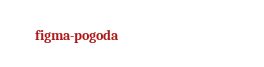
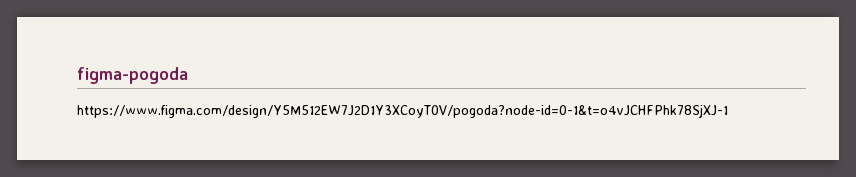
+ https://www.figma.com/design/Y5M512EW7J2D1Y3XCoyT0V/pogoda?node-id=0-1&t=o4vJCHFPhk78SjXJ-1

